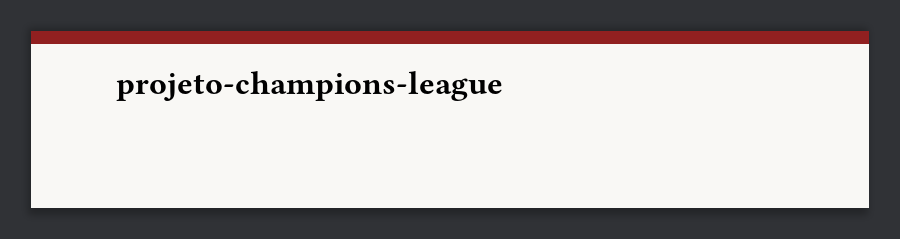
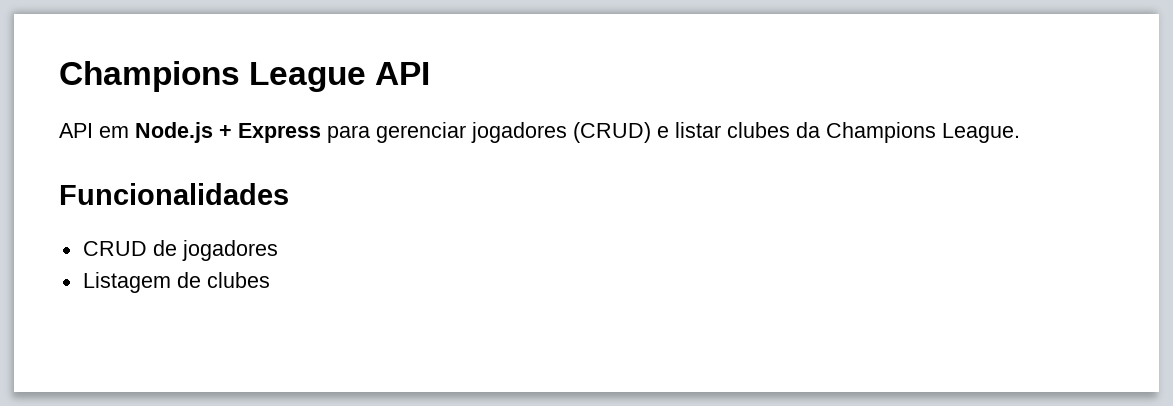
- projeto-champions-league
+ Champions League API
+ API em Node.js + Express para gerenciar jogadores (CRUD) e listar clubes da Champions League.
+ Funcionalidades
+ CRUD de jogadores
+ Listagem de clubes

